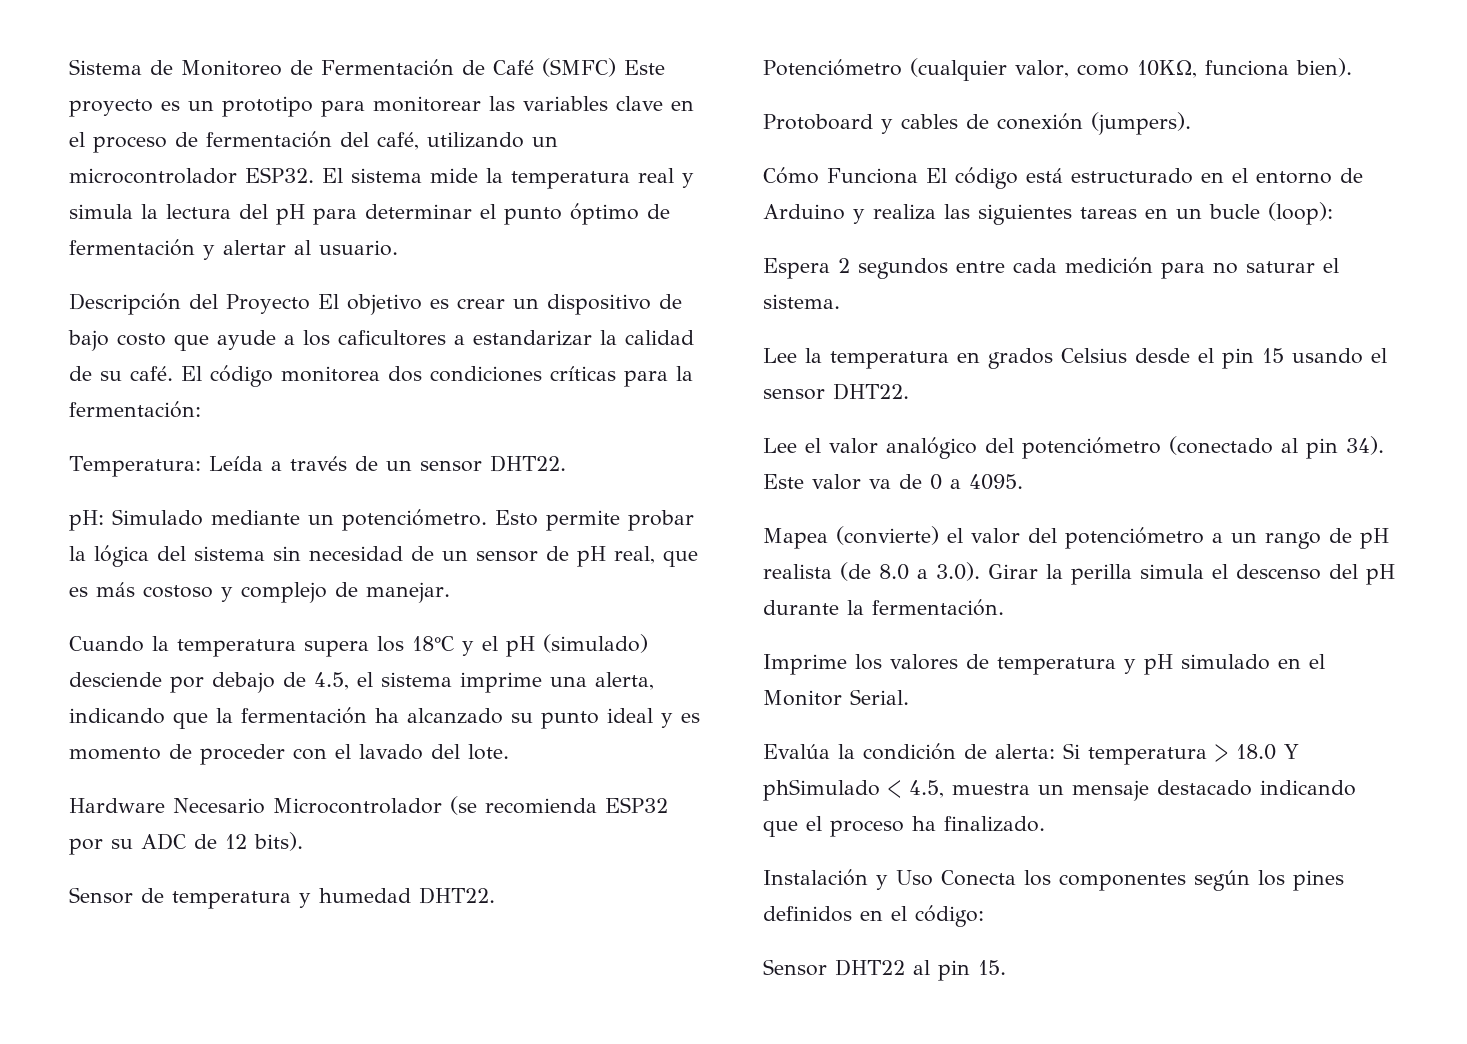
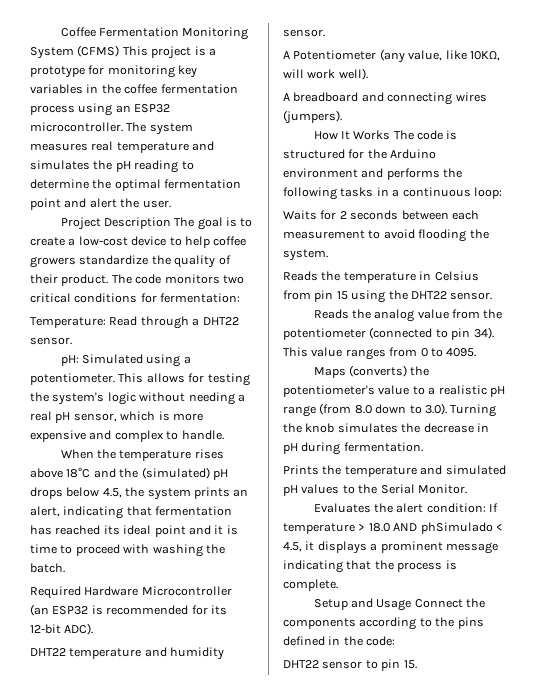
- Sistema de Monitoreo de Fermentación de Café (SMFC) Este proyecto es un prototipo para monitorear las variables clave en el proceso de fermentación del café, utilizando un microcontrolador ESP32. El sistema mide la temperatura real y simula la lectura del pH para determinar el punto óptimo de fermentación y alertar al usuario.
- Descripción del Proyecto El objetivo es crear un dispositivo de bajo costo que ayude a los caficultores a estandarizar la calidad de su café. El código monitorea dos condiciones críticas para la fermentación:
- Temperatura: Leída a través de un sensor DHT22.
- pH: Simulado mediante un potenciómetro. Esto permite probar la lógica del sistema sin necesidad de un sensor de pH real, que es más costoso y complejo de manejar.
- Cuando la temperatura supera los 18°C y el pH (simulado) desciende por debajo de 4.5, el sistema imprime una alerta, indicando que la fermentación ha alcanzado su punto ideal y es momento de proceder con el lavado del lote.
- Hardware Necesario Microcontrolador (se recomienda ESP32 por su ADC de 12 bits).
- Sensor de temperatura y humedad DHT22.
- Potenciómetro (cualquier valor, como 10KΩ, funciona bien).
- Protoboard y cables de conexión (jumpers).
- Cómo Funciona El código está estructurado en el entorno de Arduino y realiza las siguientes tareas en un bucle (loop):
- Espera 2 segundos entre cada medición para no saturar el sistema.
- Lee la temperatura en grados Celsius desde el pin 15 usando el sensor DHT22.
- Lee el valor analógico del potenciómetro (conectado al pin 34). Este valor va de 0 a 4095.
- Mapea (convierte) el valor del potenciómetro a un rango de pH realista (de 8.0 a 3.0). Girar la perilla simula el descenso del pH durante la fermentación.
- Imprime los valores de temperatura y pH simulado en el Monitor Serial.
- Evalúa la condición de alerta: Si temperatura > 18.0 Y phSimulado < 4.5, muestra un mensaje destacado indicando que el proceso ha finalizado.
- Instalación y Uso Conecta los componentes según los pines definidos en el código:
- Sensor DHT22 al pin 15.
+ Coffee Fermentation Monitoring System (CFMS) This project is a prototype for monitoring key variables in the coffee fermentation process using an ESP32 microcontroller. The system measures real temperature and simulates the pH reading to determine the optimal fermentation point and alert the user.
+ Project Description The goal is to create a low-cost device to help coffee growers standardize the quality of their product. The code monitors two critical conditions for fermentation:
+ Temperature: Read through a DHT22 sensor.
+ pH: Simulated using a potentiometer. This allows for testing the system's logic without needing a real pH sensor, which is more expensive and complex to handle.
+ When the temperature rises above 18°C and the (simulated) pH drops below 4.5, the system prints an alert, indicating that fermentation has reached its ideal point and it is time to proceed with washing the batch.
+ Required Hardware Microcontroller (an ESP32 is recommended for its 12-bit ADC).
+ DHT22 temperature and humidity sensor.
+ A Potentiometer (any value, like 10KΩ, will work well).
+ A breadboard and connecting wires (jumpers).
+ How It Works The code is structured for the Arduino environment and performs the following tasks in a continuous loop:
+ Waits for 2 seconds between each measurement to avoid flooding the system.
+ Reads the temperature in Celsius from pin 15 using the DHT22 sensor.
+ Reads the analog value from the potentiometer (connected to pin 34). This value ranges from 0 to 4095.
+ Maps (converts) the potentiometer's value to a realistic pH range (from 8.0 down to 3.0). Turning the knob simulates the decrease in pH during fermentation.
+ Prints the temperature and simulated pH values to the Serial Monitor.
+ Evaluates the alert condition: If temperature > 18.0 AND phSimulado < 4.5, it displays a prominent message indicating that the process is complete.
+ Setup and Usage Connect the components according to the pins defined in the code:
+ DHT22 sensor to pin 15.

